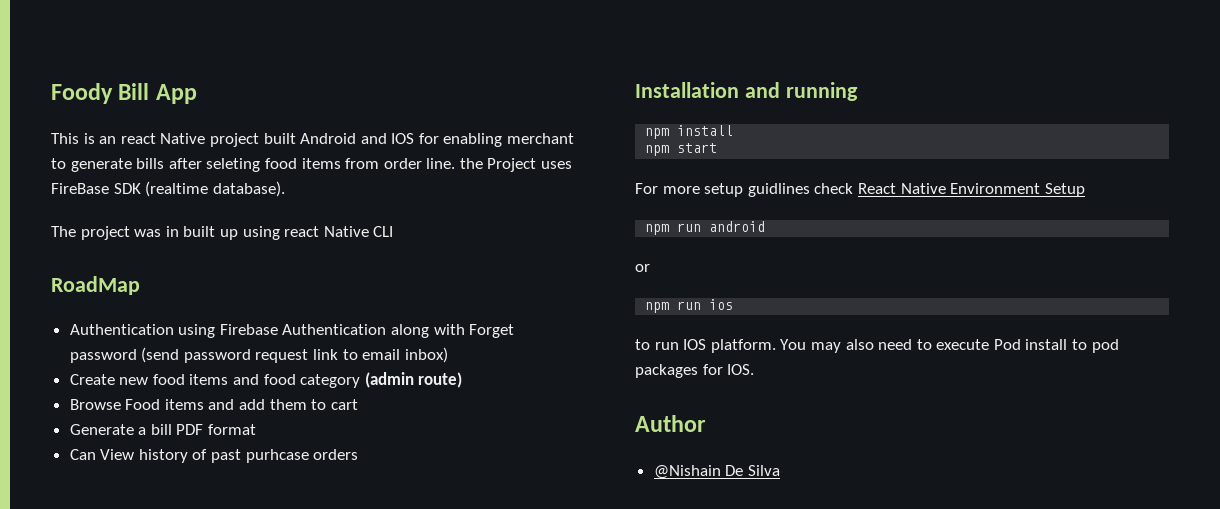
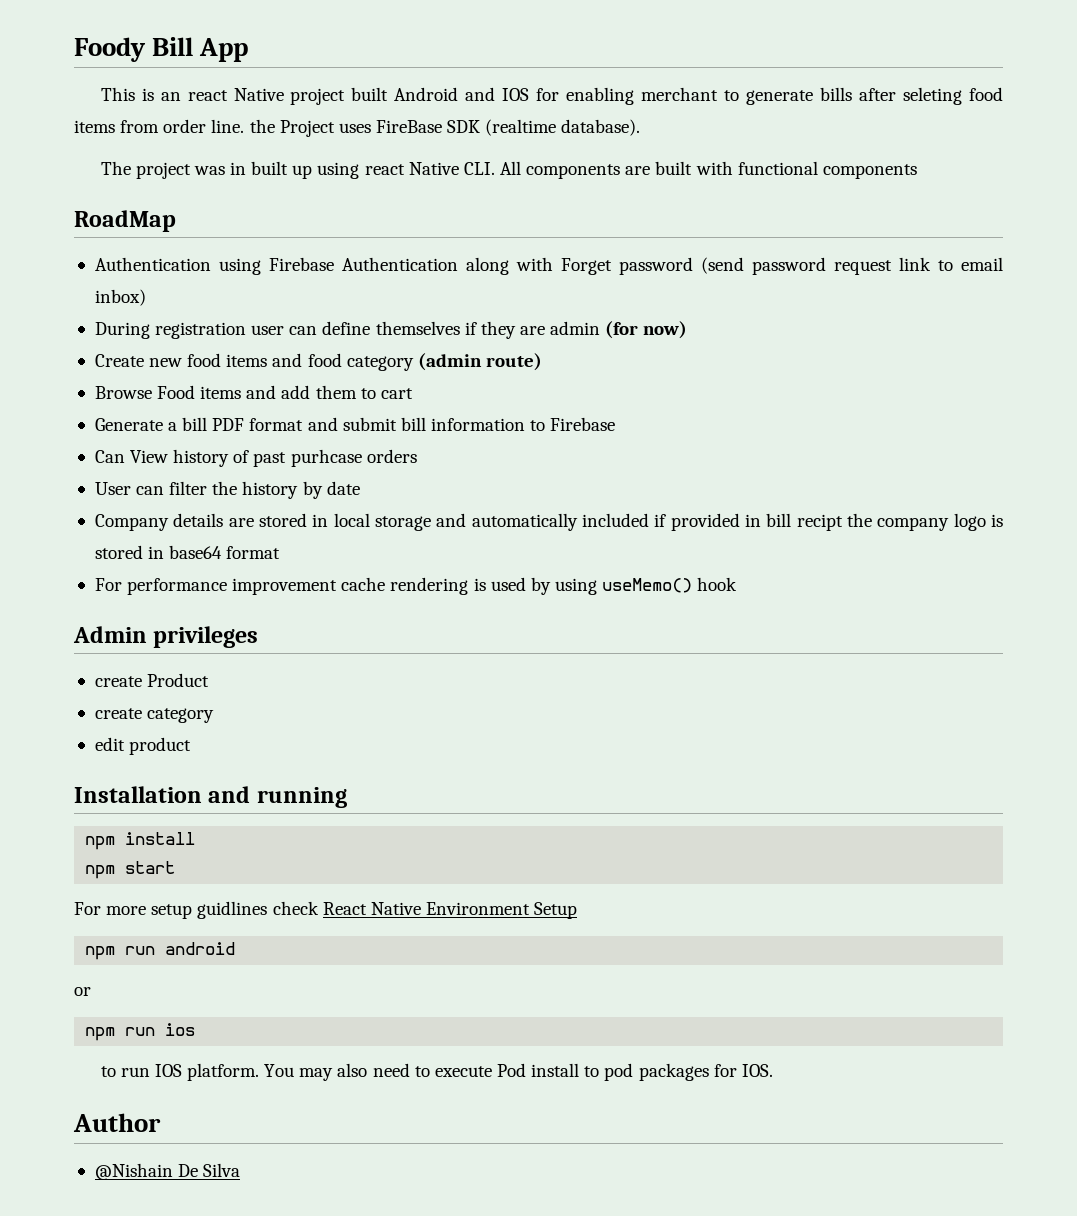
- The project was in built up using react Native CLI
+ The project was in built up using react Native CLI. All components are built with functional components
+ During registration user can define themselves if they are admin (for now)
- Generate a bill PDF format
+ Generate a bill PDF format and submit bill information to Firebase
+ User can filter the history by date
+ Company details are stored in local storage and automatically included if provided in bill recipt the company logo is stored in base64 format
+ For performance improvement cache rendering is used by using useMemo() hook
+ Admin privileges
+ create Product
+ create category
+ edit product

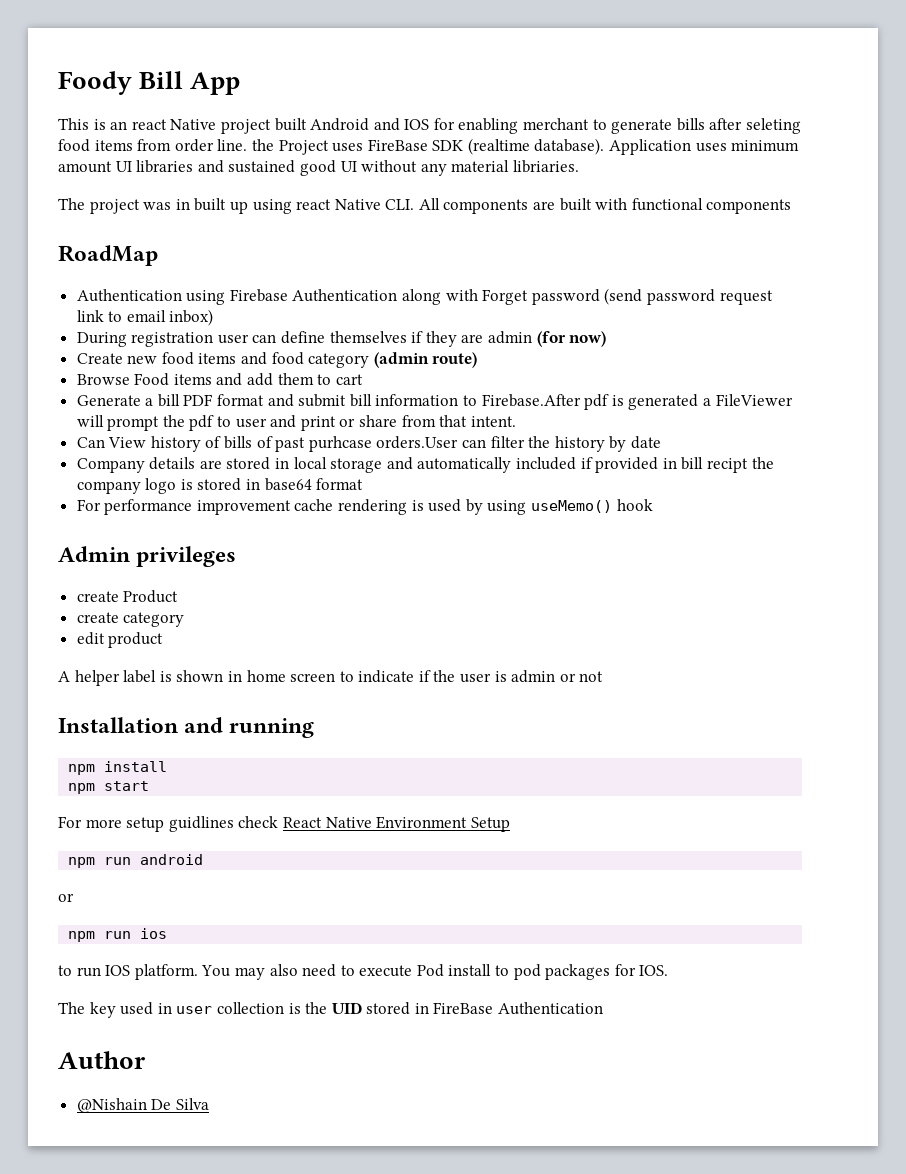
+ Application uses minimum amount UI libraries and sustained good UI without any material libriaries.
- Generate a bill PDF format and submit bill information to Firebase
+ Generate a bill PDF format and submit bill information to Firebase.After pdf is generated a FileViewer will prompt the pdf to user and print or share from that intent.
- Can View history of past purhcase orders
- User can filter the history by date
+ Can View history of bills of past purhcase orders.User can filter the history by date
+ A helper label is shown in home screen to indicate if the user is admin or not
+ The key used in user collection is the UID stored in FireBase Authentication

